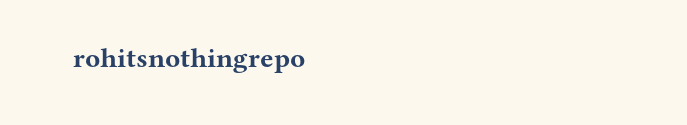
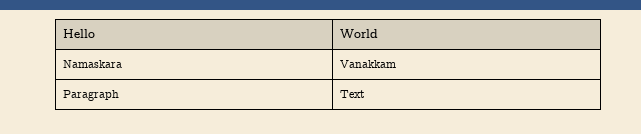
- rohitsnothingrepo
+ Hello | World
+ Namaskara | Vanakkam
+ Paragraph | Text

